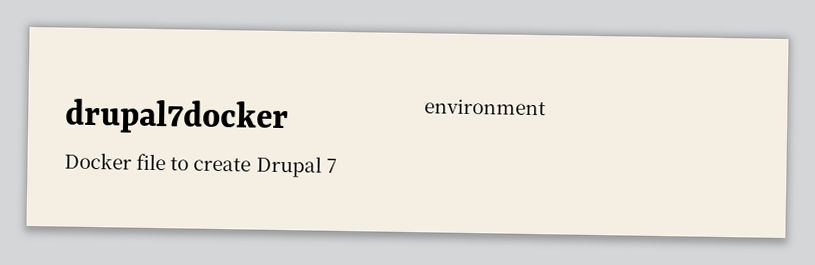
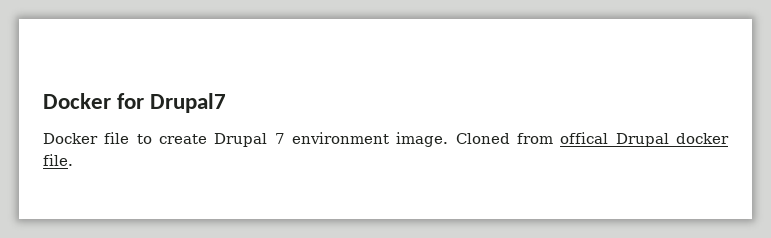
- drupal7docker
+ Docker for Drupal7
- Docker file to create Drupal 7 environment
+ Docker file to create Drupal 7 environment image. Cloned from offical Drupal docker file.

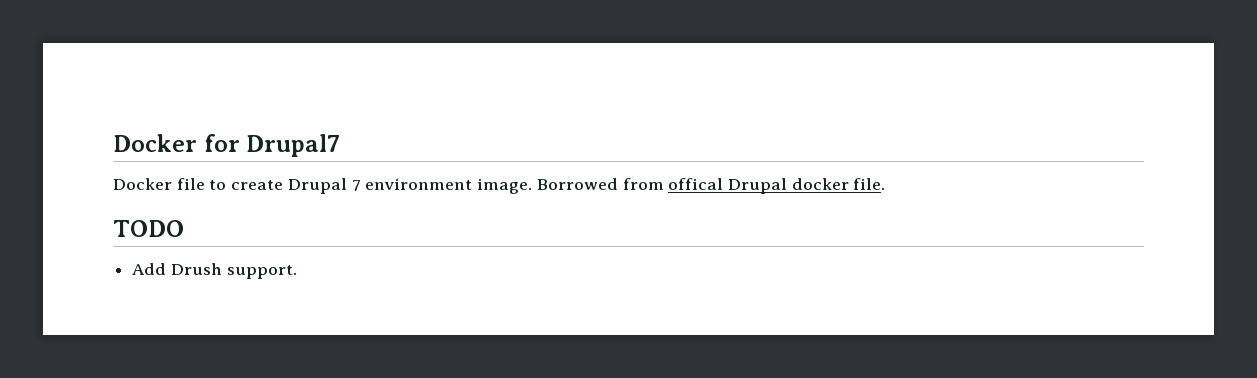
- Cloned from offical Drupal docker file.
+ Borrowed from offical Drupal docker file.
+ TODO
+ Add Drush support.

